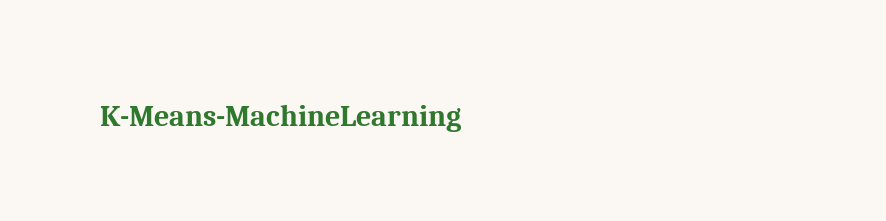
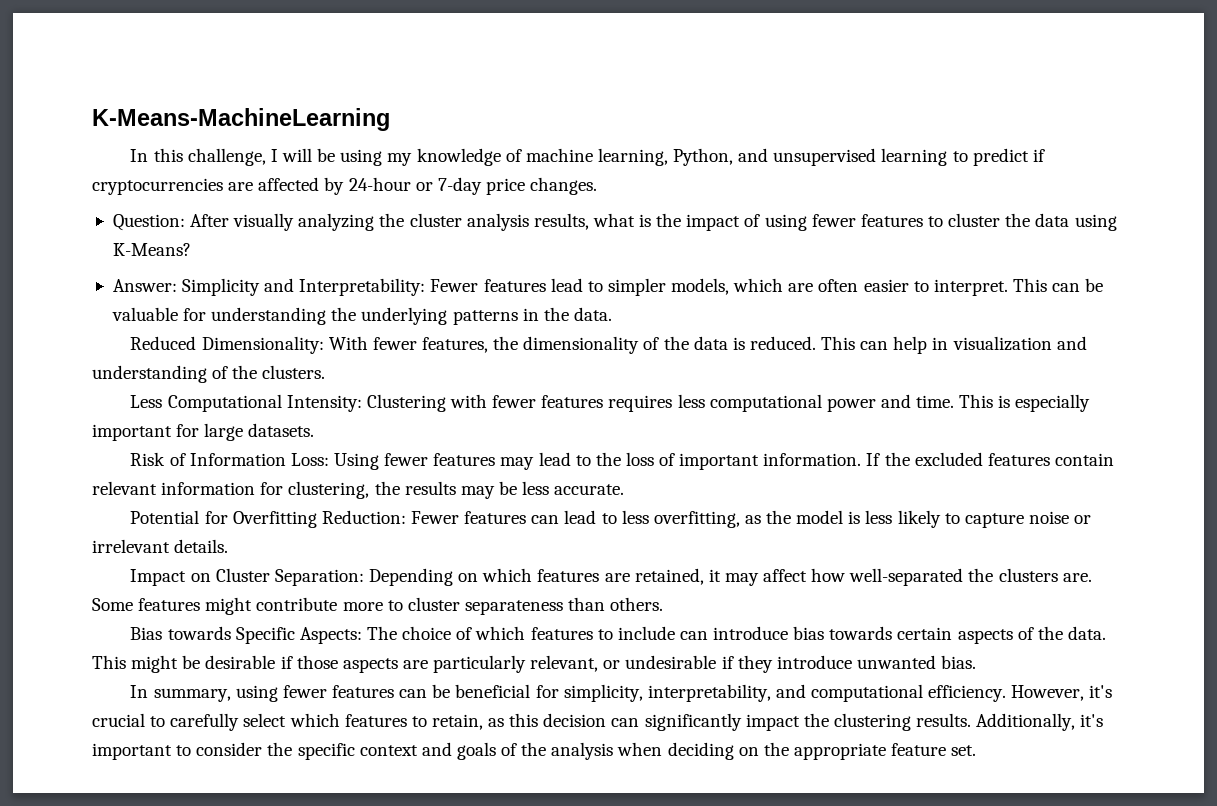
+ In this challenge, I will be using my knowledge of machine learning, Python, and unsupervised learning to predict if cryptocurrencies are affected by 24-hour or 7-day price changes.
+ Question: After visually analyzing the cluster analysis results, what is the impact of using fewer features to cluster the data using K-Means?
+ Answer: Simplicity and Interpretability: Fewer features lead to simpler models, which are often easier to interpret. This can be valuable for understanding the underlying patterns in the data.
+ Reduced Dimensionality: With fewer features, the dimensionality of the data is reduced. This can help in visualization and understanding of the clusters.
+ Less Computational Intensity: Clustering with fewer features requires less computational power and time. This is especially important for large datasets.
+ Risk of Information Loss: Using fewer features may lead to the loss of important information. If the excluded features contain relevant information for clustering, the results may be less accurate.
+ Potential for Overfitting Reduction: Fewer features can lead to less overfitting, as the model is less likely to capture noise or irrelevant details.
+ Impact on Cluster Separation: Depending on which features are retained, it may affect how well-separated the clusters are. Some features might contribute more to cluster separateness than others.
+ Bias towards Specific Aspects: The choice of which features to include can introduce bias towards certain aspects of the data. This might be desirable if those aspects are particularly relevant, or undesirable if they introduce unwanted bias.
+ In summary, using fewer features can be beneficial for simplicity, interpretability, and computational efficiency. However, it's crucial to carefully select which features to retain, as this decision can significantly impact the clustering results. Additionally, it's important to consider the specific context and goals of the analysis when deciding on the appropriate feature set.

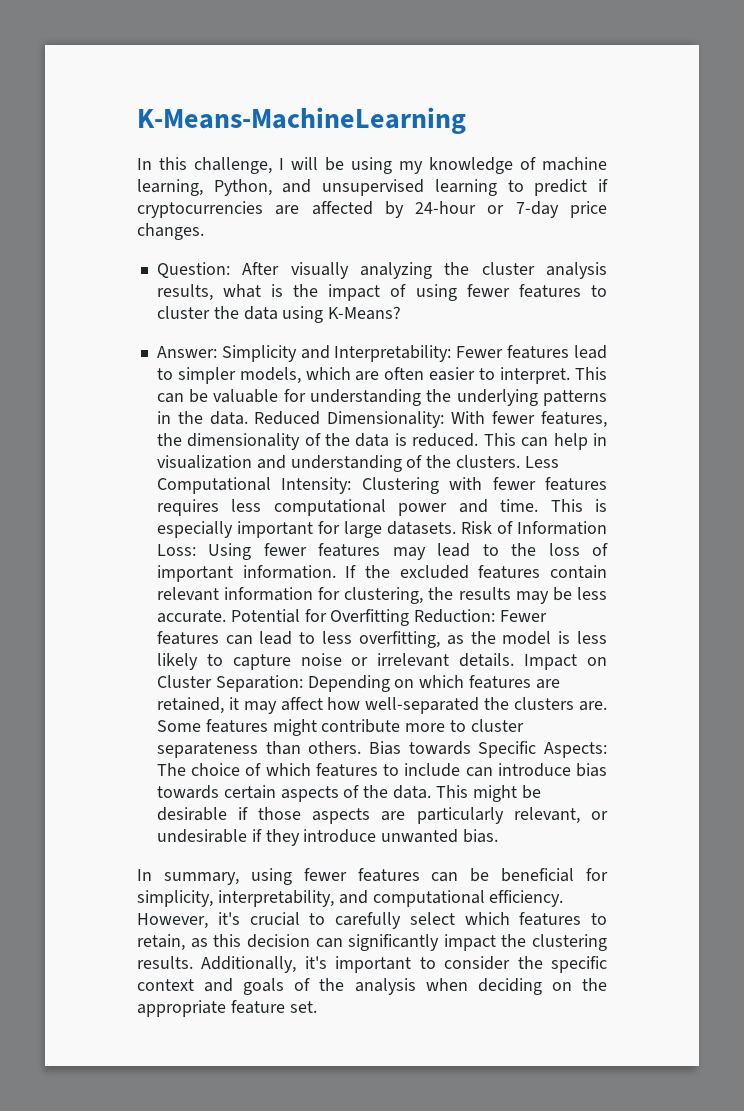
- This can be valuable for understanding the underlying patterns in the data.
- Reduced Dimensionality: With fewer features, the dimensionality of the data is reduced.
+ This can be valuable for understanding the underlying patterns in the data. Reduced Dimensionality: With fewer features, the dimensionality of the data is reduced.
- This can help in visualization and understanding of the clusters.
- Less Computational Intensity: Clustering with fewer features requires less computational power and time.
+ This can help in visualization and understanding of the clusters. Less Computational Intensity: Clustering with fewer features requires less computational power and time.
- This is especially important for large datasets.
- Risk of Information Loss: Using fewer features may lead to the loss of important information.
+ This is especially important for large datasets. Risk of Information Loss: Using fewer features may lead to the loss of important information.
- If the excluded features contain relevant information for clustering, the results may be less accurate.
- Potential for Overfitting Reduction: Fewer features can lead to less overfitting, as the model is less likely to capture noise or irrelevant details.
- Impact on Cluster Separation: Depending on which features are retained, it may affect how well-separated the clusters are.
+ If the excluded features contain relevant information for clustering, the results may be less accurate. Potential for Overfitting Reduction: Fewer features can lead to less overfitting, as the model is less likely to capture noise or irrelevant details. Impact on Cluster Separation: Depending on which features are retained, it may affect how well-separated the clusters are.
- Some features might contribute more to cluster separateness than others.
- Bias towards Specific Aspects: The choice of which features to include can introduce bias towards certain aspects of the data.
+ Some features might contribute more to cluster separateness than others. Bias towards Specific Aspects: The choice of which features to include can introduce bias towards certain aspects of the data.

